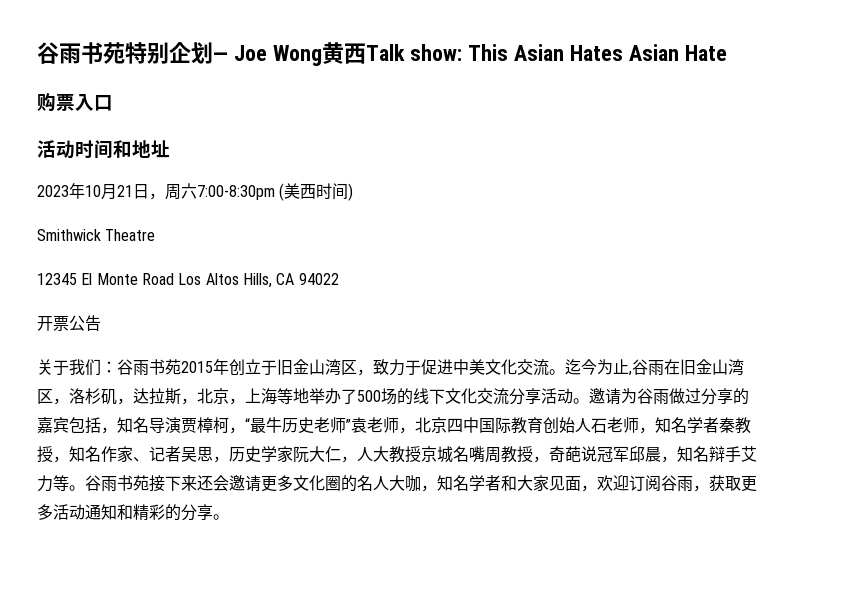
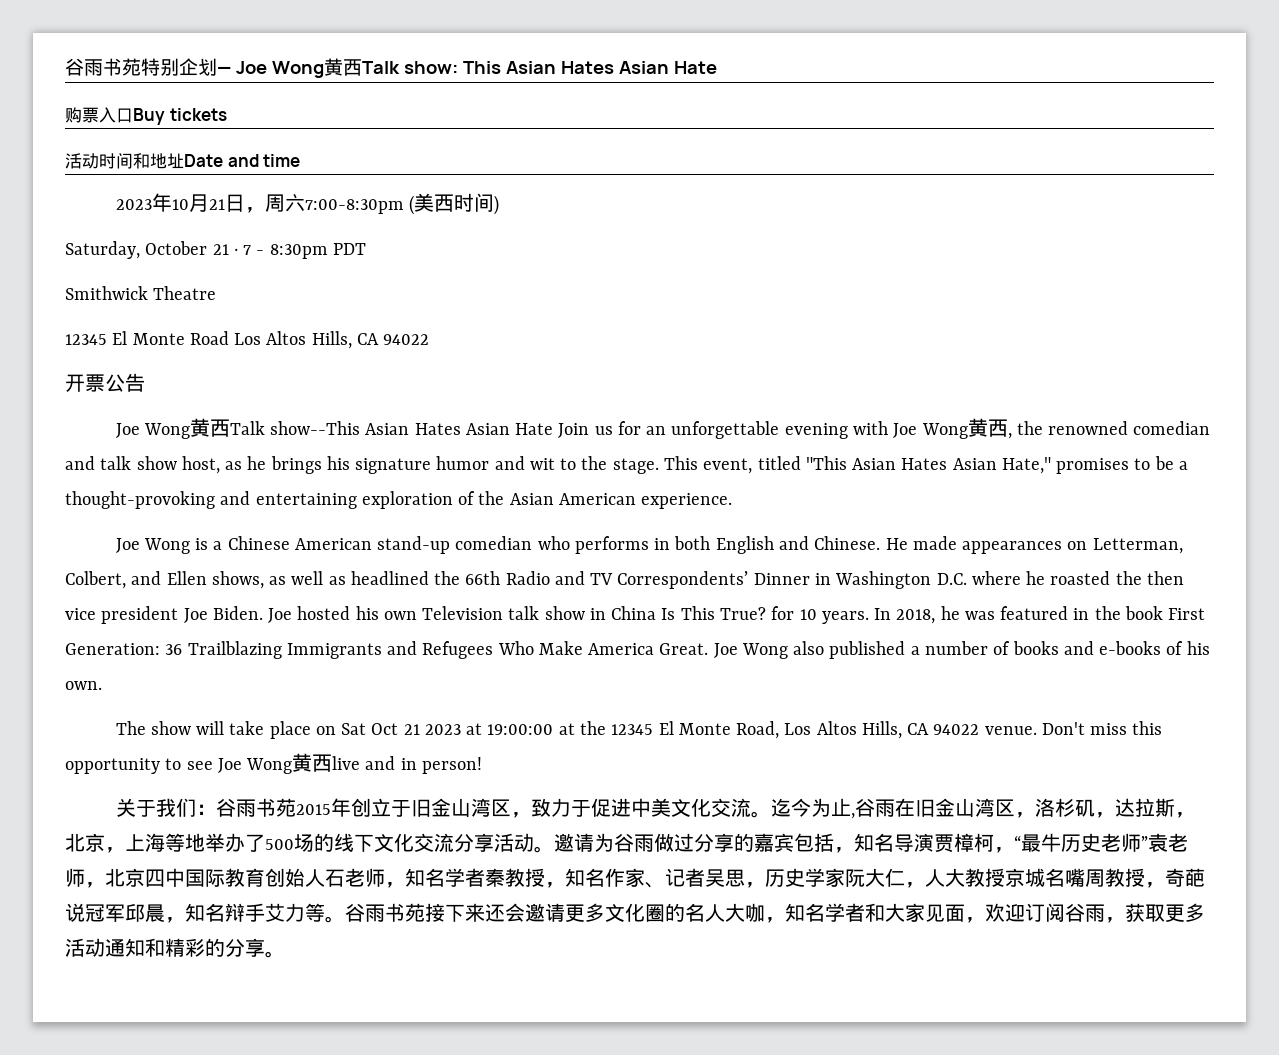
- 购票入口
+ 购票入口Buy tickets
- 活动时间和地址
+ 活动时间和地址Date and time
+ Saturday, October 21 · 7 - 8:30pm PDT
+ Joe Wong黄西Talk show--This Asian Hates Asian Hate Join us for an unforgettable evening with Joe Wong黄西, the renowned comedian and talk show host, as he brings his signature humor and wit to the stage. This event, titled "This Asian Hates Asian Hate," promises to be a thought-provoking and entertaining exploration of the Asian American experience.
+ Joe Wong is a Chinese American stand-up comedian who performs in both English and Chinese. He made appearances on Letterman, Colbert, and Ellen shows, as well as headlined the 66th Radio and TV Correspondents’ Dinner in Washington D.C. where he roasted the then vice president Joe Biden. Joe hosted his own Television talk show in China Is This True? for 10 years. In 2018, he was featured in the book First Generation: 36 Trailblazing Immigrants and Refugees Who Make America Great. Joe Wong also published a number of books and e-books of his own.
+ The show will take place on Sat Oct 21 2023 at 19:00:00 at the 12345 El Monte Road, Los Altos Hills, CA 94022 venue. Don't miss this opportunity to see Joe Wong黄西live and in person!

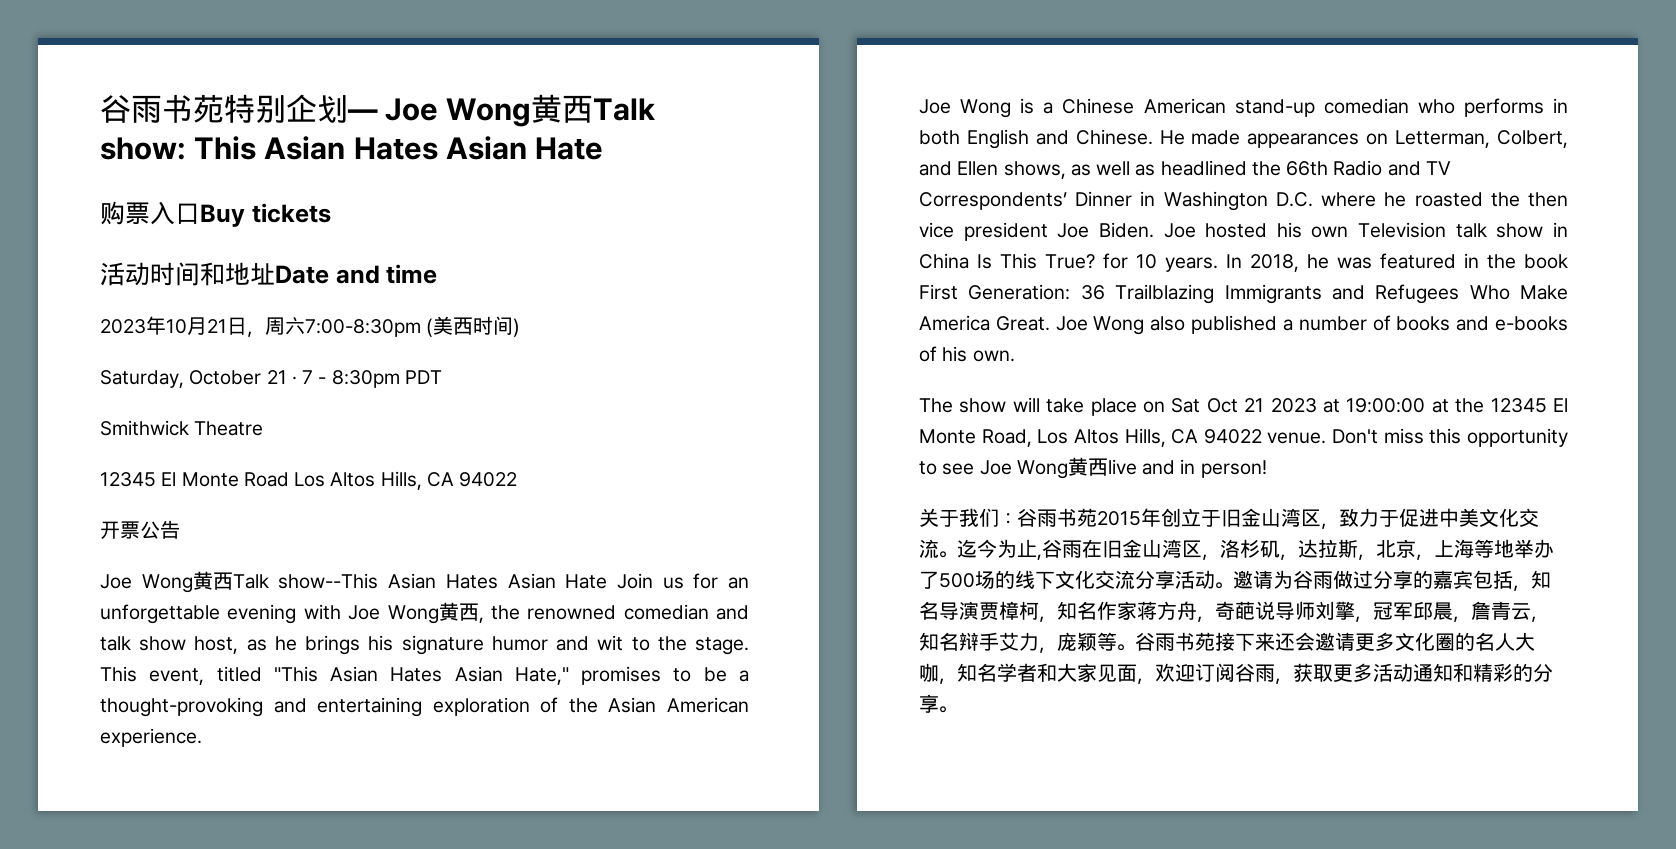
- 邀请为谷雨做过分享的嘉宾包括，知名导演贾樟柯，“最牛历史老师”袁老师，北京四中国际教育创始人石老师，知名学者秦教授，知名作家、记者吴思，历史学家阮大仁，人大教授京城名嘴周教授，奇葩说冠军邱晨，知名辩手艾力等。
+ 邀请为谷雨做过分享的嘉宾包括，知名导演贾樟柯，知名作家蒋方舟，奇葩说导师刘擎，冠军邱晨，詹青云，知名辩手艾力，庞颖等。

